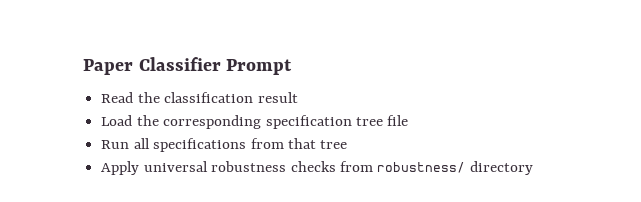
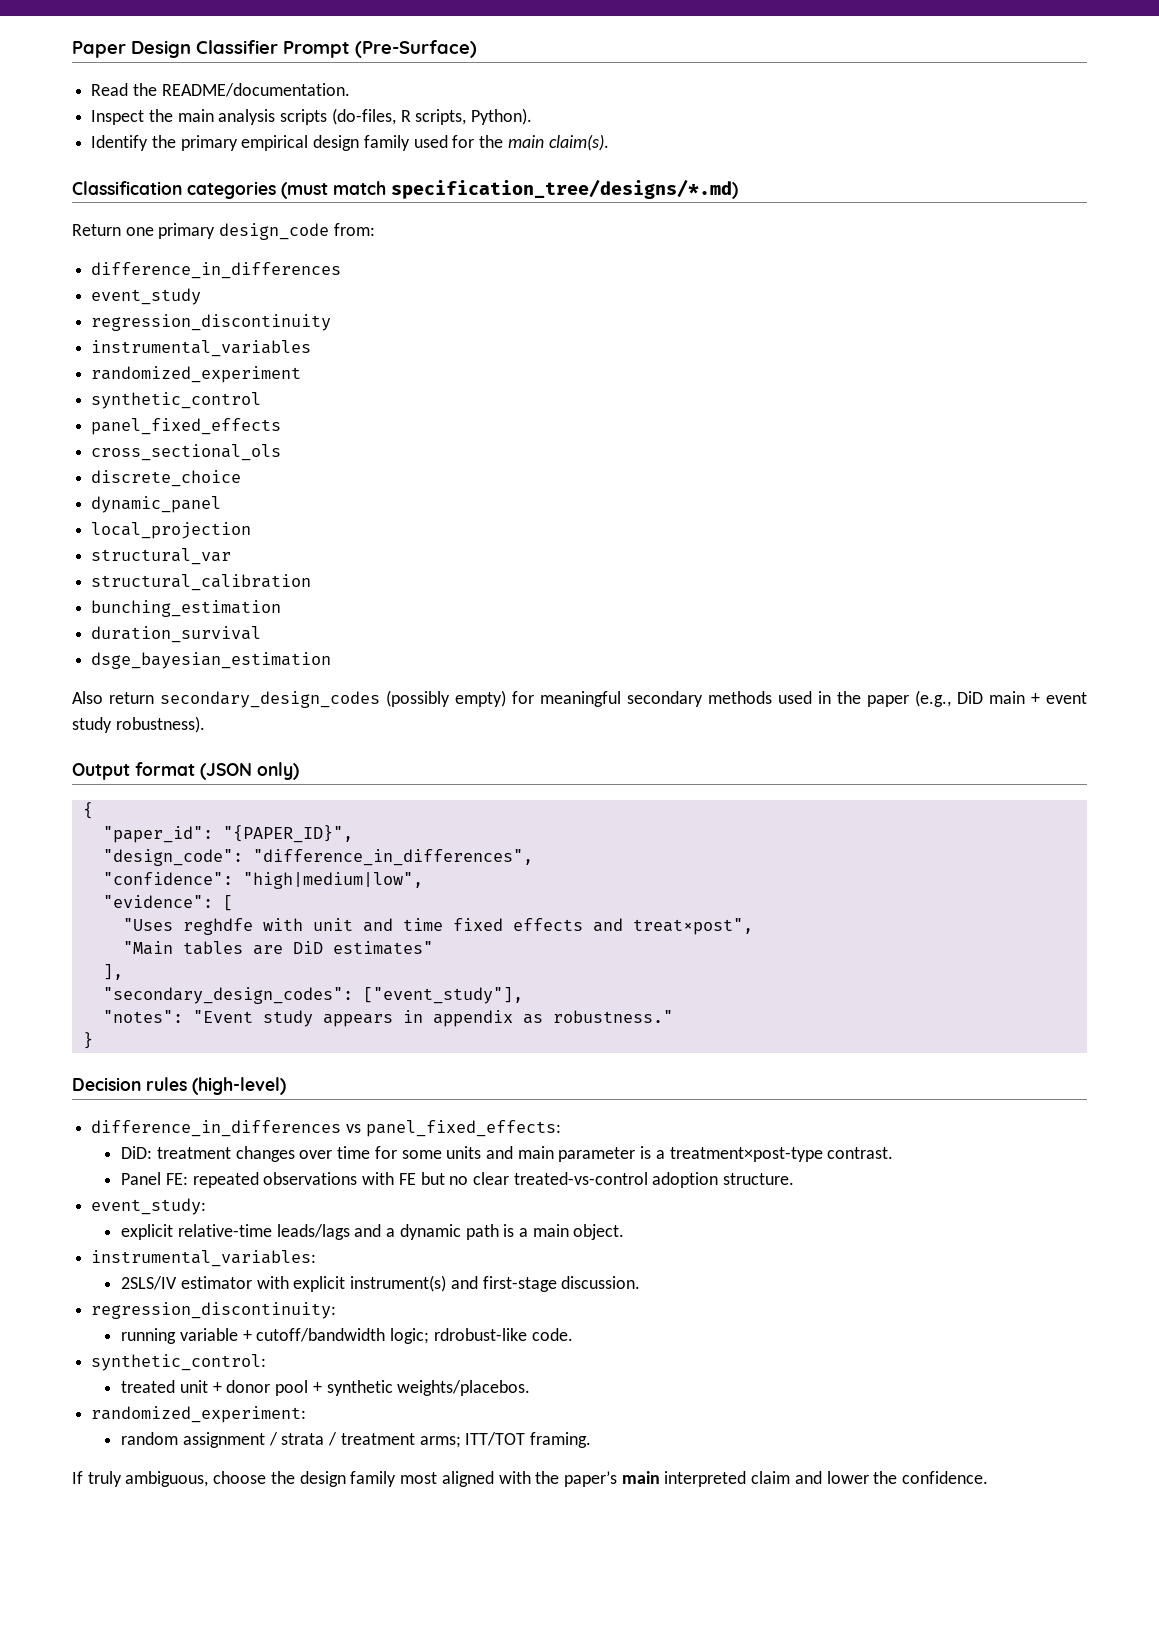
- Paper Classifier Prompt
+ Paper Design Classifier Prompt (Pre-Surface)
- Read the classification result
- Load the corresponding specification tree file
- Run all specifications from that tree
- Apply universal robustness checks from robustness/ directory
+ Read the README/documentation.
+ Inspect the main analysis scripts (do-files, R scripts, Python).
+ Identify the primary empirical design family used for the main claim(s).
+ Classification categories (must match specification_tree/designs/*.md)
+ Return one primary design_code from:
+ difference_in_differences
+ event_study
+ regression_discontinuity
+ instrumental_variables
+ randomized_experiment
+ synthetic_control
+ panel_fixed_effects
+ cross_sectional_ols
+ discrete_choice
+ dynamic_panel
+ local_projection
+ structural_var
+ structural_calibration
+ bunching_estimation
+ duration_survival
+ dsge_bayesian_estimation
+ Also return secondary_design_codes (possibly empty) for meaningful secondary methods used in the paper (e.g., DiD main + event study robustness).
+ Output format (JSON only)
+ {
+ "paper_id": "{PAPER_ID}",
+ "design_code": "difference_in_differences",
+ "confidence": "high|medium|low",
+ "evidence": [
+ "Uses reghdfe with unit and time fixed effects and treat×post",
+ "Main tables are DiD estimates"
+ ],
+ "secondary_design_codes": ["event_study"],
+ "notes": "Event study appears in appendix as robustness."
+ }
+ Decision rules (high-level)
+ difference_in_differences vs panel_fixed_effects:
+ DiD: treatment changes over time for some units and main parameter is a treatment×post-type contrast.
+ Panel FE: repeated observations with FE but no clear treated-vs-control adoption structure.
+ event_study:
+ explicit relative-time leads/lags and a dynamic path is a main object.
+ instrumental_variables:
+ 2SLS/IV estimator with explicit instrument(s) and first-stage discussion.
+ regression_discontinuity:
+ running variable + cutoff/bandwidth logic; rdrobust-like code.
+ synthetic_control:
+ treated unit + donor pool + synthetic weights/placebos.
+ randomized_experiment:
+ random assignment / strata / treatment arms; ITT/TOT framing.
+ If truly ambiguous, choose the design family most aligned with the paper’s main interpreted claim and lower the confidence.

